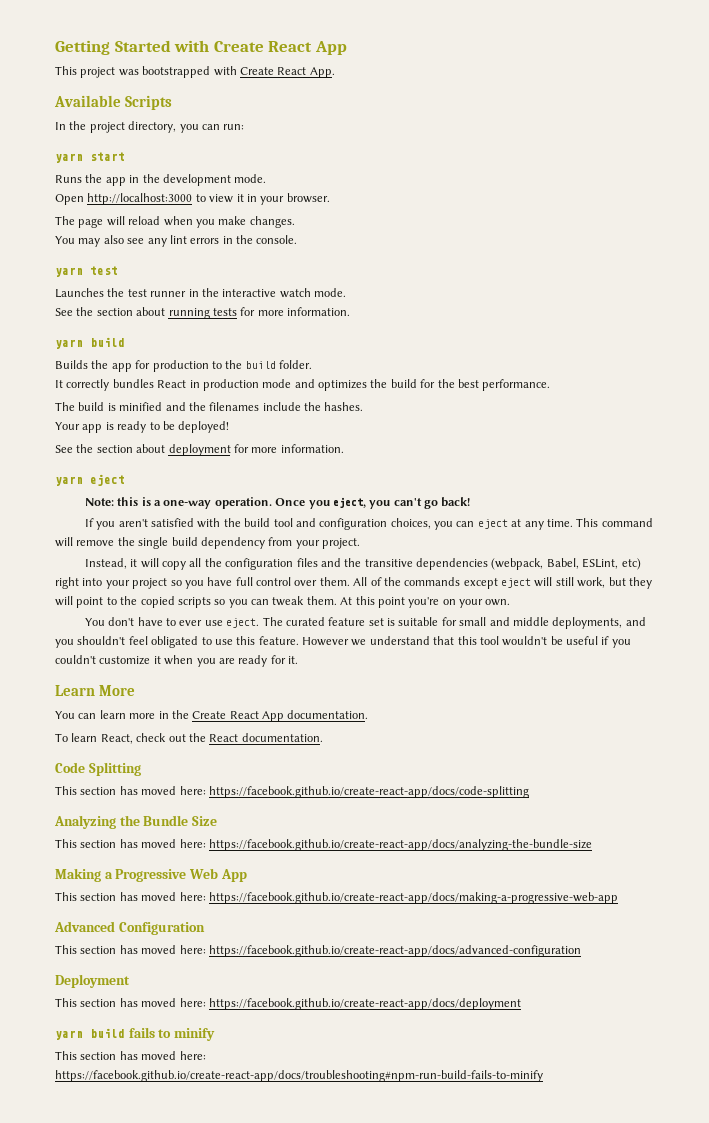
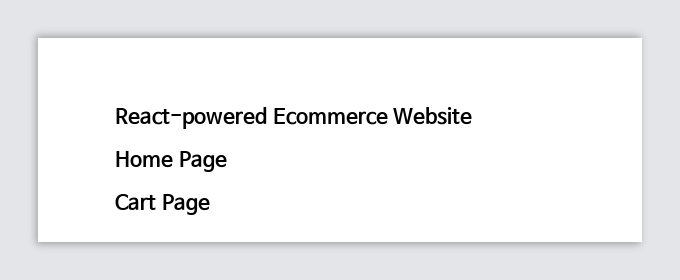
- Getting Started with Create React App
- This project was bootstrapped with Create React App.
- Available Scripts
- In the project directory, you can run:
- yarn start
- Runs the app in the development mode.
- Open http://localhost:3000 to view it in your browser.
- The page will reload when you make changes.
- You may also see any lint errors in the console.
- yarn test
- Launches the test runner in the interactive watch mode.
- See the section about running tests for more information.
- yarn build
- Builds the app for production to the build folder.
- It correctly bundles React in production mode and optimizes the build for the best performance.
- The build is minified and the filenames include the hashes.
- Your app is ready to be deployed!
- See the section about deployment for more information.
- yarn eject
- Note: this is a one-way operation. Once you eject, you can't go back!
- If you aren't satisfied with the build tool and configuration choices, you can eject at any time. This command will remove the single build dependency from your project.
- Instead, it will copy all the configuration files and the transitive dependencies (webpack, Babel, ESLint, etc) right into your project so you have full control over them. All of the commands except eject will still work, but they will point to the copied scripts so you can tweak them. At this point you're on your own.
- You don't have to ever use eject. The curated feature set is suitable for small and middle deployments, and you shouldn't feel obligated to use this feature. However we understand that this tool wouldn't be useful if you couldn't customize it when you are ready for it.
- Learn More
- You can learn more in the Create React App documentation.
- To learn React, check out the React documentation.
- Code Splitting
- This section has moved here: https://facebook.github.io/create-react-app/docs/code-splitting
- Analyzing the Bundle Size
- This section has moved here: https://facebook.github.io/create-react-app/docs/analyzing-the-bundle-size
- Making a Progressive Web App
- This section has moved here: https://facebook.github.io/create-react-app/docs/making-a-progressive-web-app
- Advanced Configuration
- This section has moved here: https://facebook.github.io/create-react-app/docs/advanced-configuration
- Deployment
- This section has moved here: https://facebook.github.io/create-react-app/docs/deployment
- yarn build fails to minify
- This section has moved here: https://facebook.github.io/create-react-app/docs/troubleshooting#npm-run-build-fails-to-minify
+ React-powered Ecommerce Website
+ Home Page
+ Cart Page

